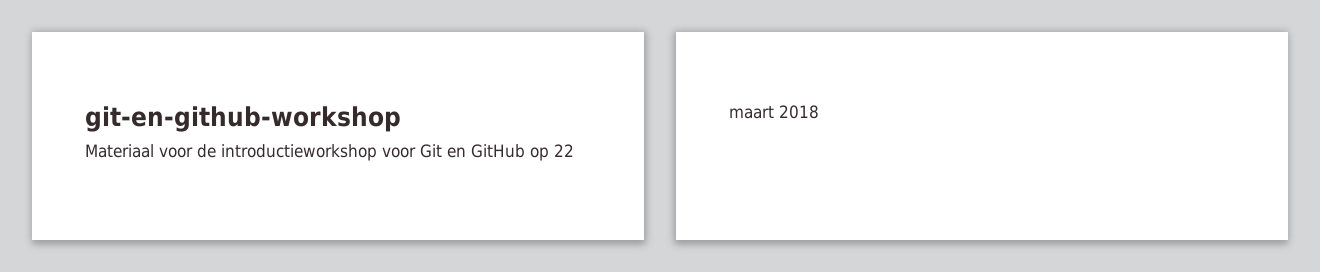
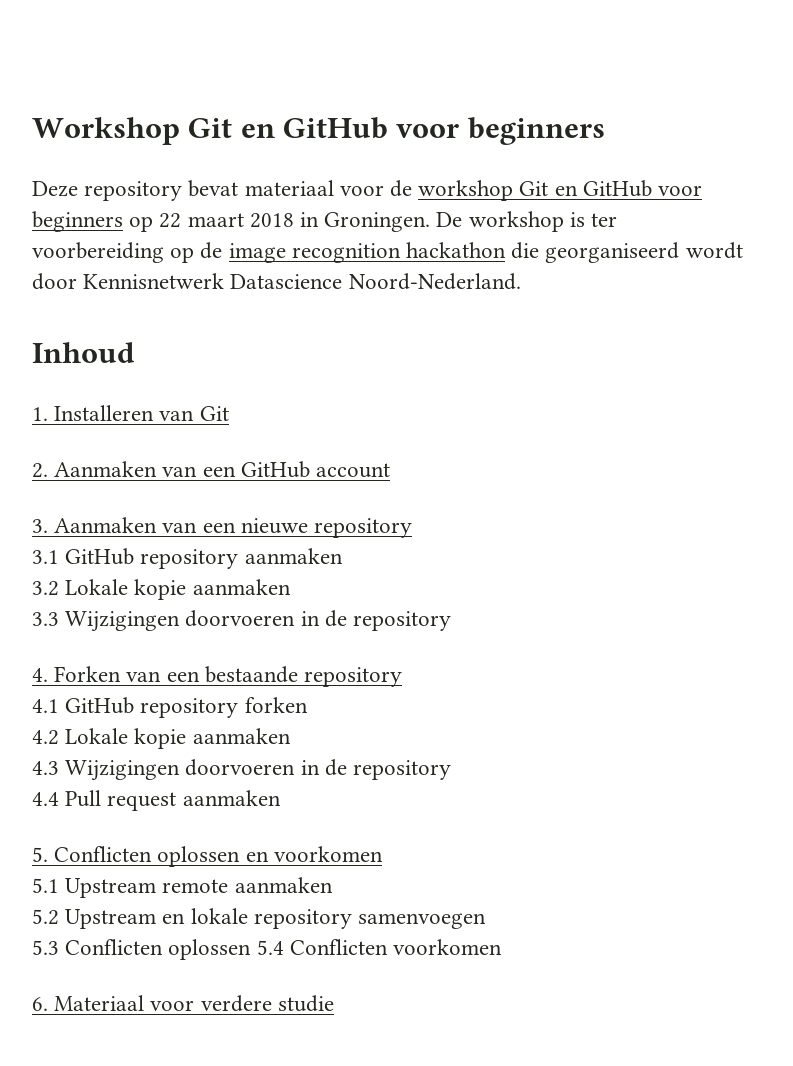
- git-en-github-workshop
- Materiaal voor de introductieworkshop voor Git en GitHub op 22 maart 2018
+ Workshop Git en GitHub voor beginners
+ Deze repository bevat materiaal voor de workshop Git en GitHub voor beginners op 22 maart 2018 in Groningen. De workshop is ter voorbereiding op de image recognition hackathon die georganiseerd wordt door Kennisnetwerk Datascience Noord-Nederland.
+ Inhoud
+ 1. Installeren van Git
+ 2. Aanmaken van een GitHub account
+ 3. Aanmaken van een nieuwe repository
+ 3.1 GitHub repository aanmaken
+ 3.2 Lokale kopie aanmaken
+ 3.3 Wijzigingen doorvoeren in de repository
+ 4. Forken van een bestaande repository
+ 4.1 GitHub repository forken
+ 4.2 Lokale kopie aanmaken
+ 4.3 Wijzigingen doorvoeren in de repository
+ 4.4 Pull request aanmaken
+ 5. Conflicten oplossen en voorkomen
+ 5.1 Upstream remote aanmaken
+ 5.2 Upstream en lokale repository samenvoegen
+ 5.3 Conflicten oplossen 5.4 Conflicten voorkomen
+ 6. Materiaal voor verdere studie

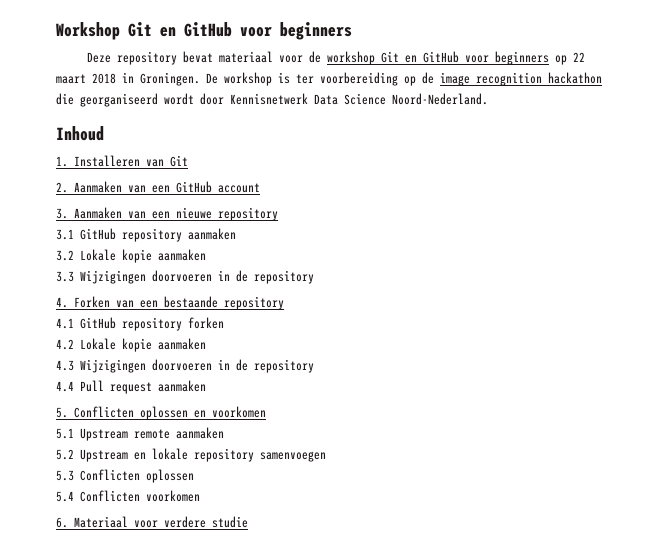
- De workshop is ter voorbereiding op de image recognition hackathon die georganiseerd wordt door Kennisnetwerk Datascience Noord-Nederland.
+ De workshop is ter voorbereiding op de image recognition hackathon die georganiseerd wordt door Kennisnetwerk Data Science Noord-Nederland.
- 5.3 Conflicten oplossen 5.4 Conflicten voorkomen
+ 5.3 Conflicten oplossen
+ 5.4 Conflicten voorkomen

